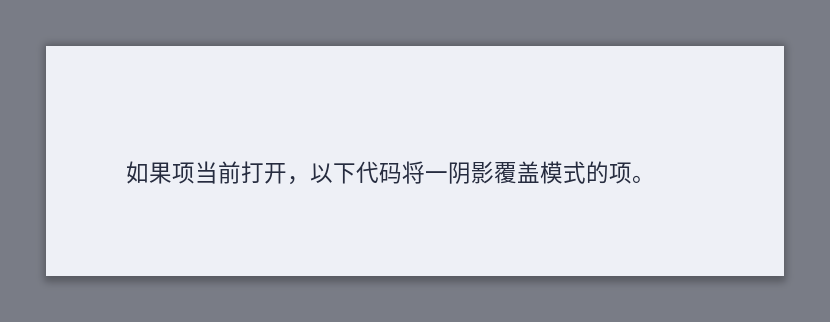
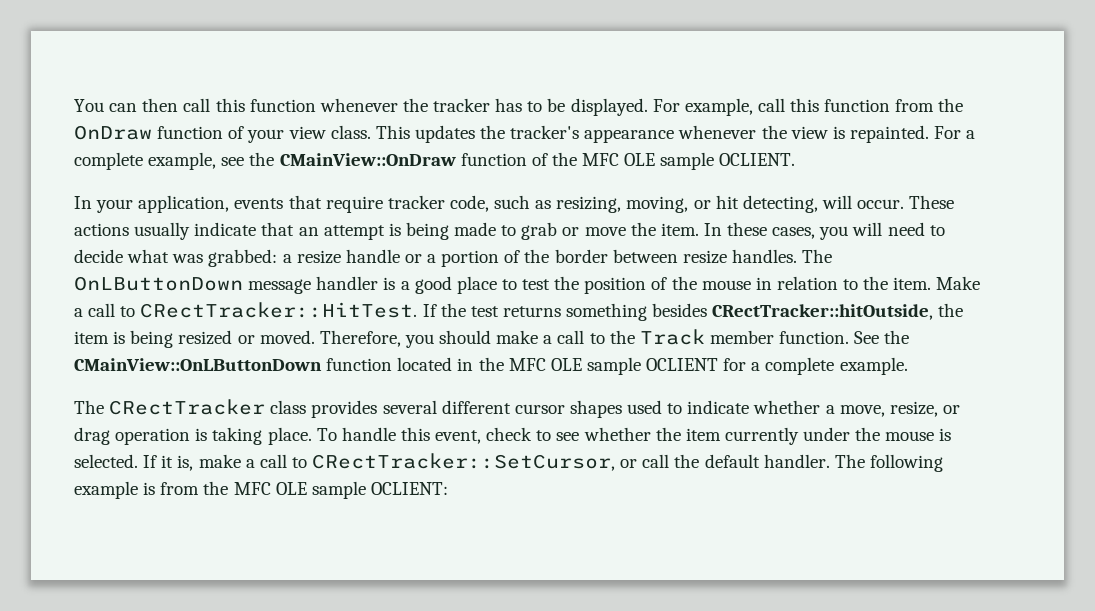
- 如果项当前打开，以下代码将一阴影覆盖模式的项。
+ You can then call this function whenever the tracker has to be displayed. For example, call this function from the OnDraw function of your view class. This updates the tracker's appearance whenever the view is repainted. For a complete example, see the CMainView::OnDraw function of the MFC OLE sample OCLIENT.
+ In your application, events that require tracker code, such as resizing, moving, or hit detecting, will occur. These actions usually indicate that an attempt is being made to grab or move the item. In these cases, you will need to decide what was grabbed: a resize handle or a portion of the border between resize handles. The OnLButtonDown message handler is a good place to test the position of the mouse in relation to the item. Make a call to CRectTracker::HitTest. If the test returns something besides CRectTracker::hitOutside, the item is being resized or moved. Therefore, you should make a call to the Track member function. See the CMainView::OnLButtonDown function located in the MFC OLE sample OCLIENT for a complete example.
+ The CRectTracker class provides several different cursor shapes used to indicate whether a move, resize, or drag operation is taking place. To handle this event, check to see whether the item currently under the mouse is selected. If it is, make a call to CRectTracker::SetCursor, or call the default handler. The following example is from the MFC OLE sample OCLIENT:

